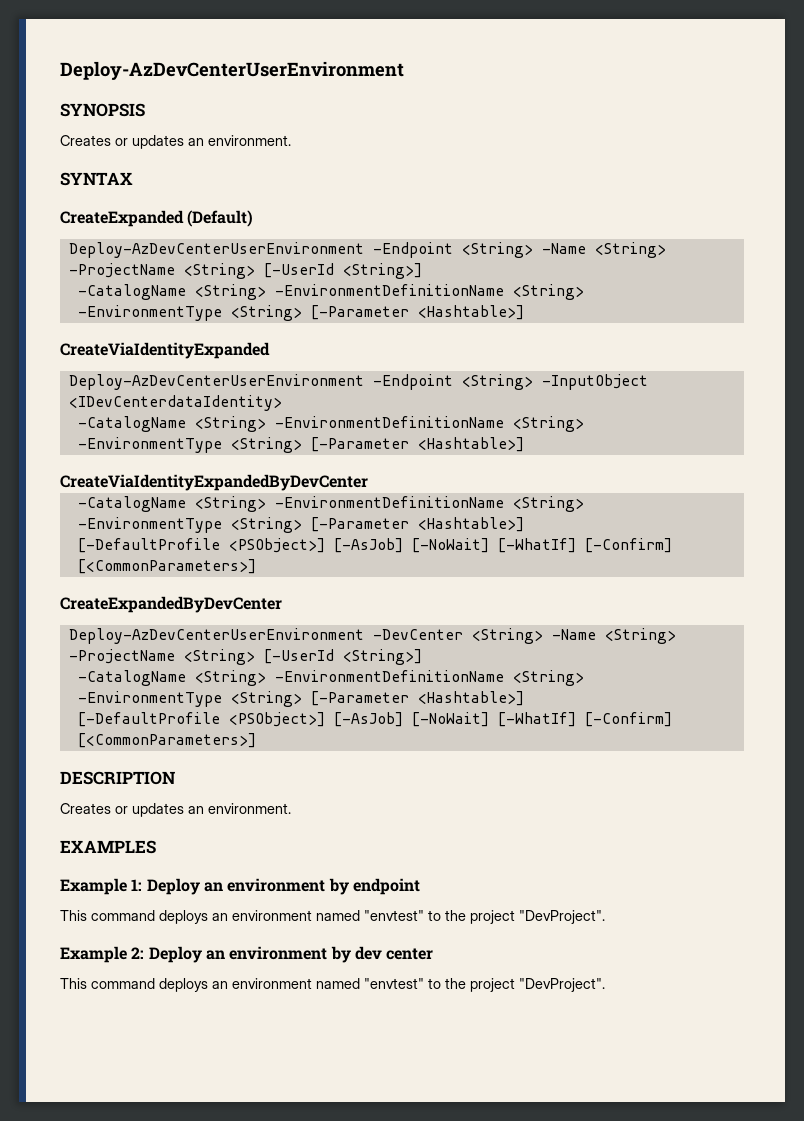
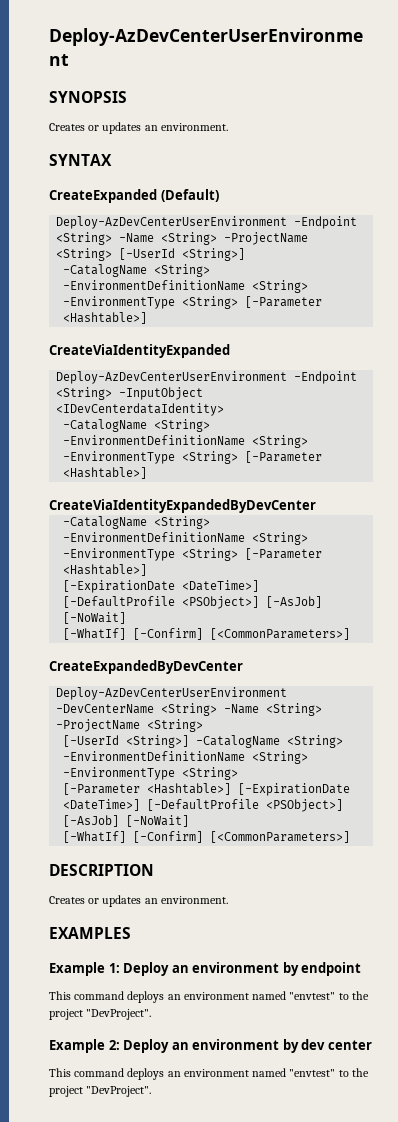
  CreateViaIdentityExpandedByDevCenter
  -CatalogName <String> -EnvironmentDefinitionName <String> -EnvironmentType <String> [-Parameter <Hashtable>]
- [-DefaultProfile <PSObject>] [-AsJob] [-NoWait] [-WhatIf] [-Confirm] [<CommonParameters>]
+ [-ExpirationDate <DateTime>] [-DefaultProfile <PSObject>] [-AsJob] [-NoWait]
+ [-WhatIf] [-Confirm] [<CommonParameters>]
- Deploy-AzDevCenterUserEnvironment -DevCenter <String> -Name <String> -ProjectName <String> [-UserId <String>]
- -CatalogName <String> -EnvironmentDefinitionName <String> -EnvironmentType <String> [-Parameter <Hashtable>]
- [-DefaultProfile <PSObject>] [-AsJob] [-NoWait] [-WhatIf] [-Confirm] [<CommonParameters>]
+ Deploy-AzDevCenterUserEnvironment -DevCenterName <String> -Name <String> -ProjectName <String>
+ [-UserId <String>] -CatalogName <String> -EnvironmentDefinitionName <String> -EnvironmentType <String>
+ [-Parameter <Hashtable>] [-ExpirationDate <DateTime>] [-DefaultProfile <PSObject>] [-AsJob] [-NoWait]
+ [-WhatIf] [-Confirm] [<CommonParameters>]

